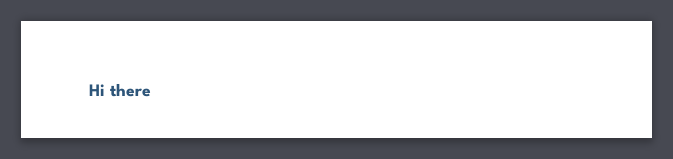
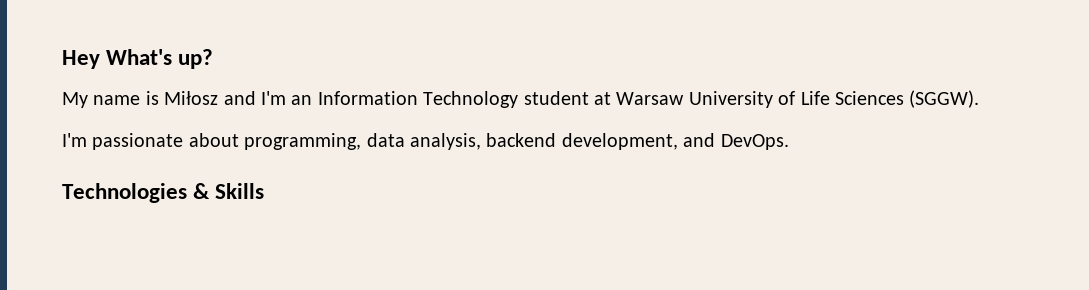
- Hi there
+ Hey What's up?
+ My name is Miłosz and I'm an Information Technology student at Warsaw University of Life Sciences (SGGW).
+ I'm passionate about programming, data analysis, backend development, and DevOps.
+ Technologies & Skills

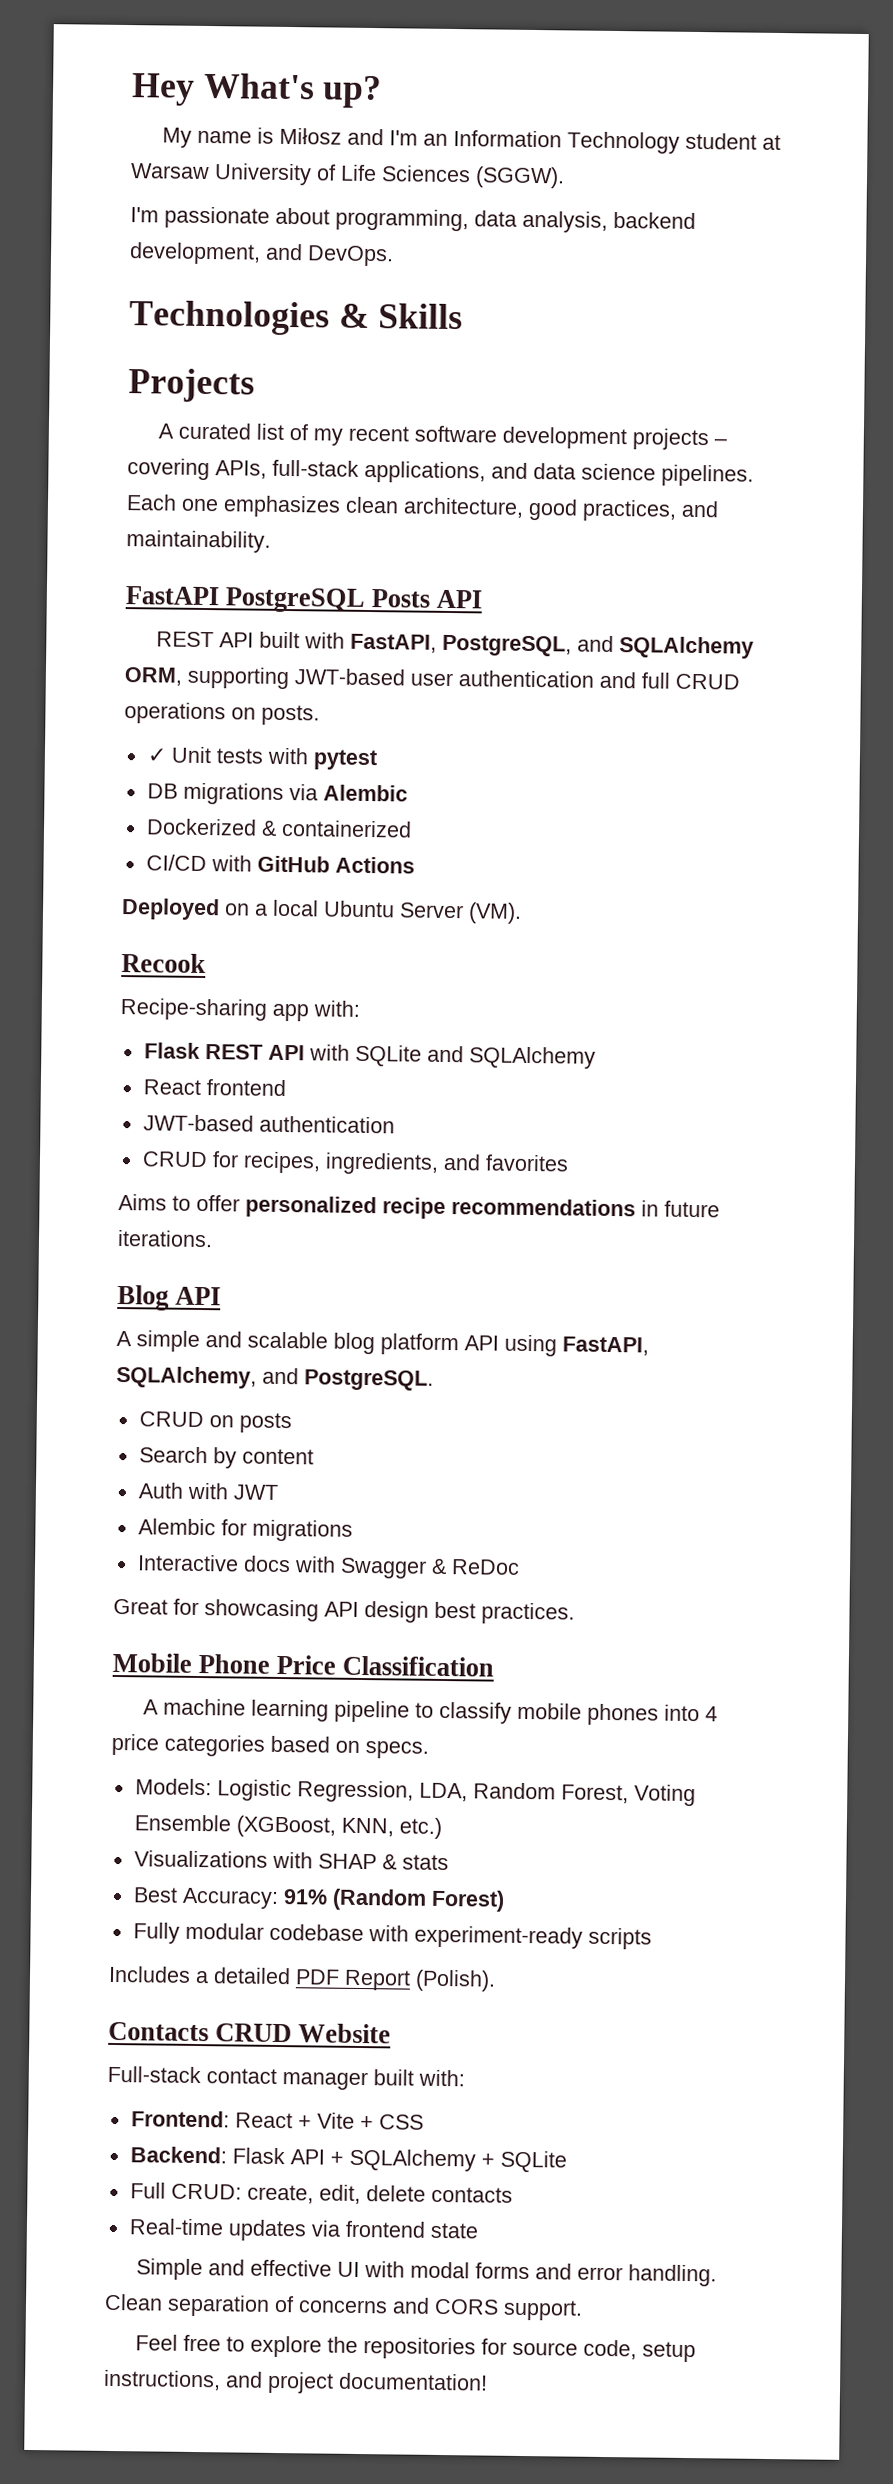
+ Projects
+ A curated list of my recent software development projects – covering APIs, full-stack applications, and data science pipelines. Each one emphasizes clean architecture, good practices, and maintainability.
+ FastAPI PostgreSQL Posts API
+ REST API built with FastAPI, PostgreSQL, and SQLAlchemy ORM, supporting JWT-based user authentication and full CRUD operations on posts.
+ ✓ Unit tests with pytest
+ DB migrations via Alembic
+ Dockerized & containerized
+ CI/CD with GitHub Actions
+ Deployed on a local Ubuntu Server (VM).
+ Recook
+ Recipe-sharing app with:
+ Flask REST API with SQLite and SQLAlchemy
+ React frontend
+ JWT-based authentication
+ CRUD for recipes, ingredients, and favorites
+ Aims to offer personalized recipe recommendations in future iterations.
+ Blog API
+ A simple and scalable blog platform API using FastAPI, SQLAlchemy, and PostgreSQL.
+ CRUD on posts
+ Search by content
+ Auth with JWT
+ Alembic for migrations
+ Interactive docs with Swagger & ReDoc
+ Great for showcasing API design best practices.
+ Mobile Phone Price Classification
+ A machine learning pipeline to classify mobile phones into 4 price categories based on specs.
+ Models: Logistic Regression, LDA, Random Forest, Voting Ensemble (XGBoost, KNN, etc.)
+ Visualizations with SHAP & stats
+ Best Accuracy: 91% (Random Forest)
+ Fully modular codebase with experiment-ready scripts
+ Includes a detailed PDF Report (Polish).
+ Contacts CRUD Website
+ Full-stack contact manager built with:
+ Frontend: React + Vite + CSS
+ Backend: Flask API + SQLAlchemy + SQLite
+ Full CRUD: create, edit, delete contacts
+ Real-time updates via frontend state
+ Simple and effective UI with modal forms and error handling. Clean separation of concerns and CORS support.
+ Feel free to explore the repositories for source code, setup instructions, and project documentation!

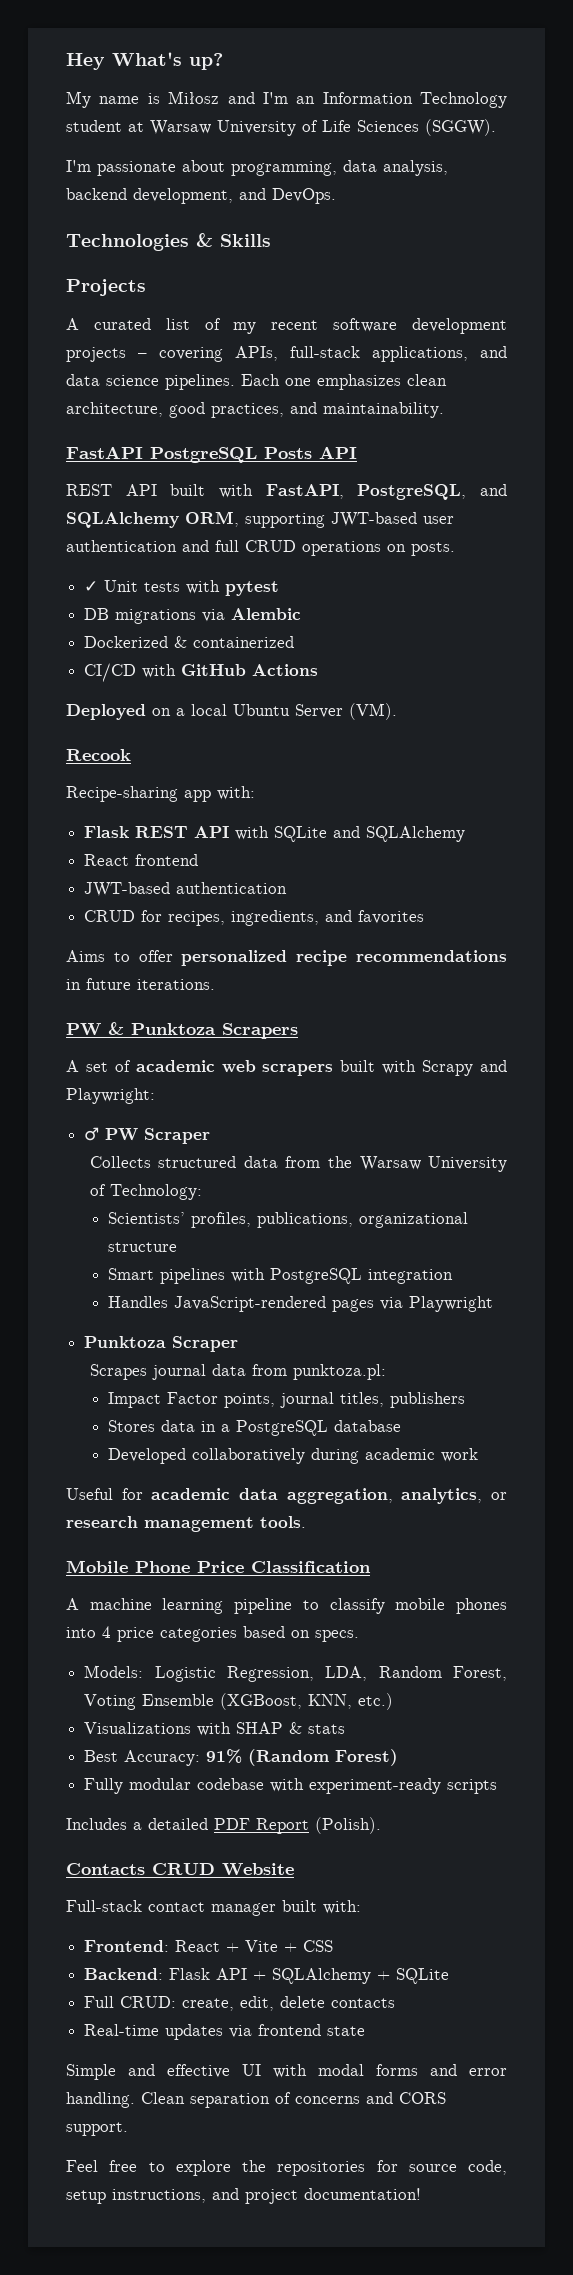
- Blog API
- A simple and scalable blog platform API using FastAPI, SQLAlchemy, and PostgreSQL.
- CRUD on posts
- Search by content
- Auth with JWT
- Alembic for migrations
- Interactive docs with Swagger & ReDoc
- Great for showcasing API design best practices.
+ PW & Punktoza Scrapers
+ A set of academic web scrapers built with Scrapy and Playwright:
+ ♂ PW Scraper
+ Collects structured data from the Warsaw University of Technology:
+ Scientists’ profiles, publications, organizational structure
+ Smart pipelines with PostgreSQL integration
+ Handles JavaScript-rendered pages via Playwright
+ Punktoza Scraper
+ Scrapes journal data from punktoza.pl:
+ Impact Factor points, journal titles, publishers
+ Stores data in a PostgreSQL database
+ Developed collaboratively during academic work
+ Useful for academic data aggregation, analytics, or research management tools.

